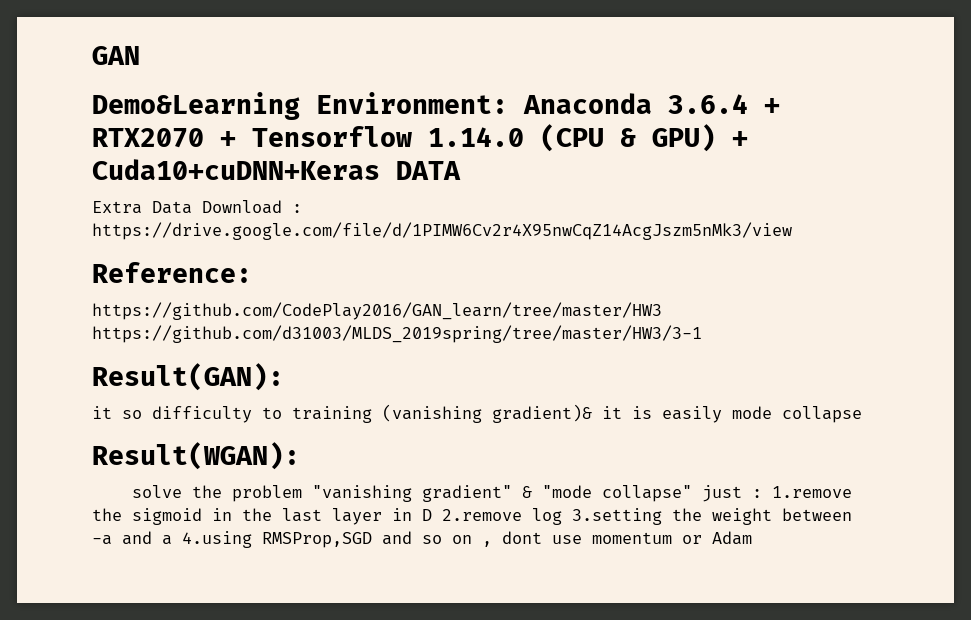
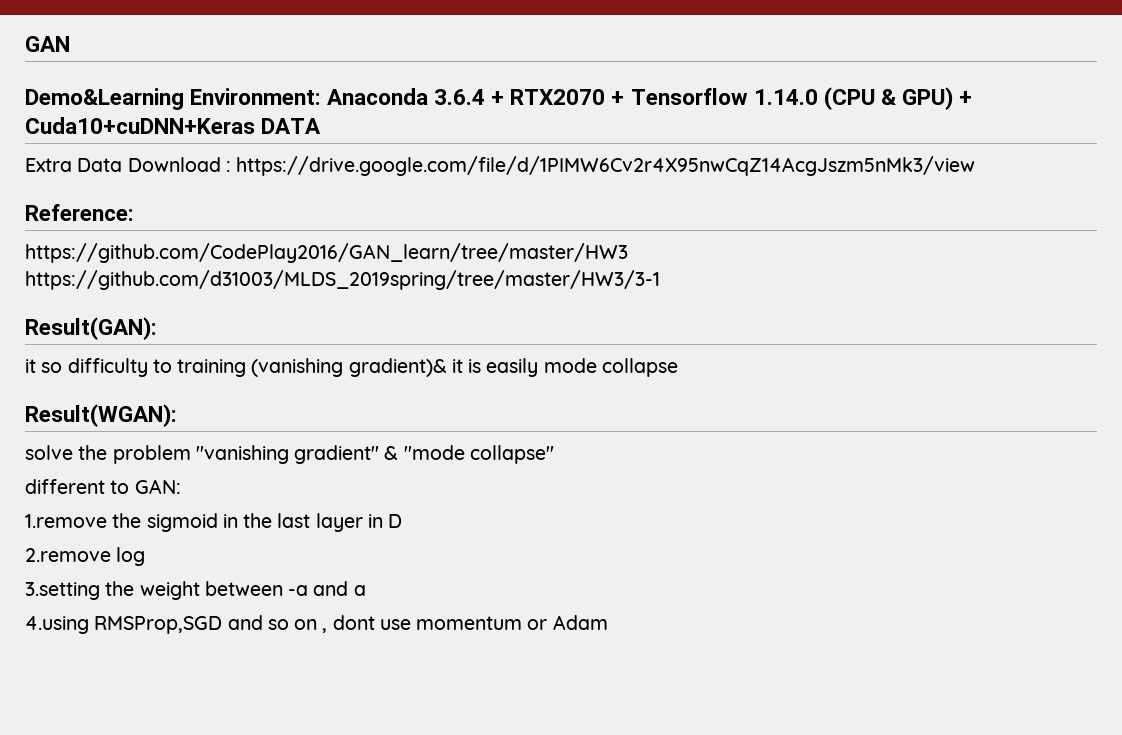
- solve the problem "vanishing gradient" & "mode collapse" just : 1.remove the sigmoid in the last layer in D 2.remove log 3.setting the weight between -a and a 4.using RMSProp,SGD and so on , dont use momentum or Adam
+ solve the problem "vanishing gradient" & "mode collapse"
+ different to GAN:
+ 1.remove the sigmoid in the last layer in D
+ 2.remove log
+ 3.setting the weight between -a and a
+ 4.using RMSProp,SGD and so on , dont use momentum or Adam

